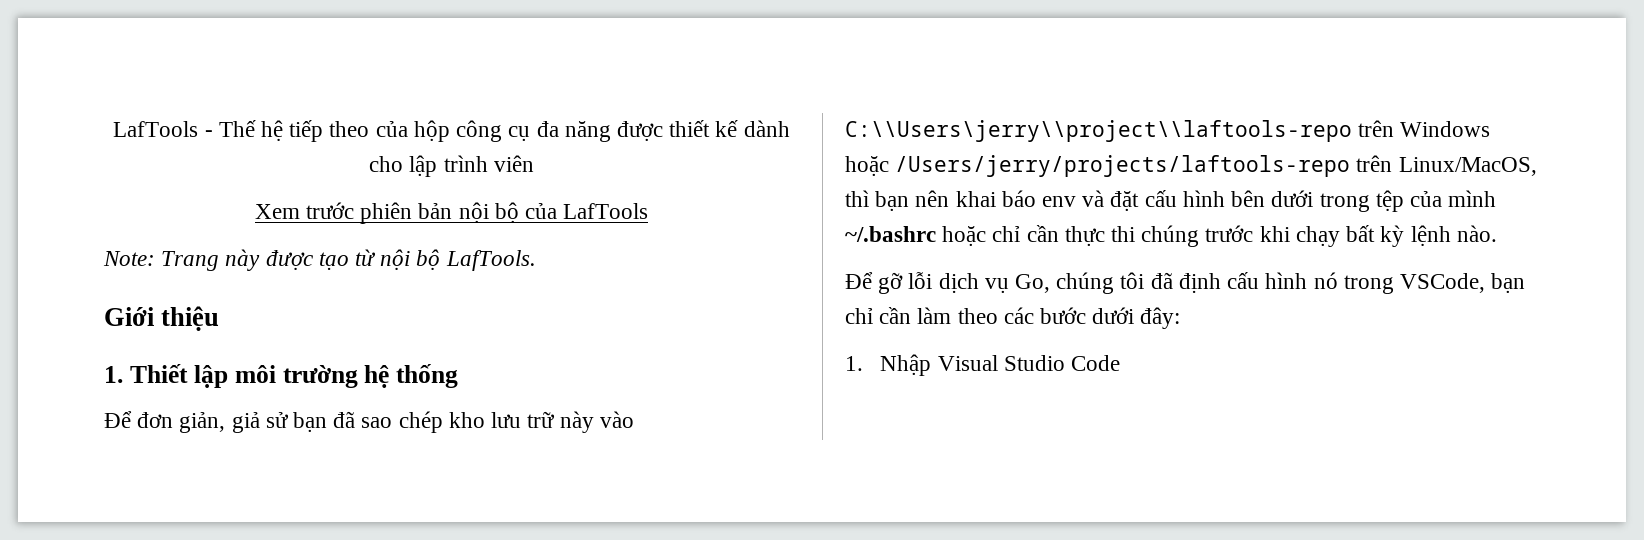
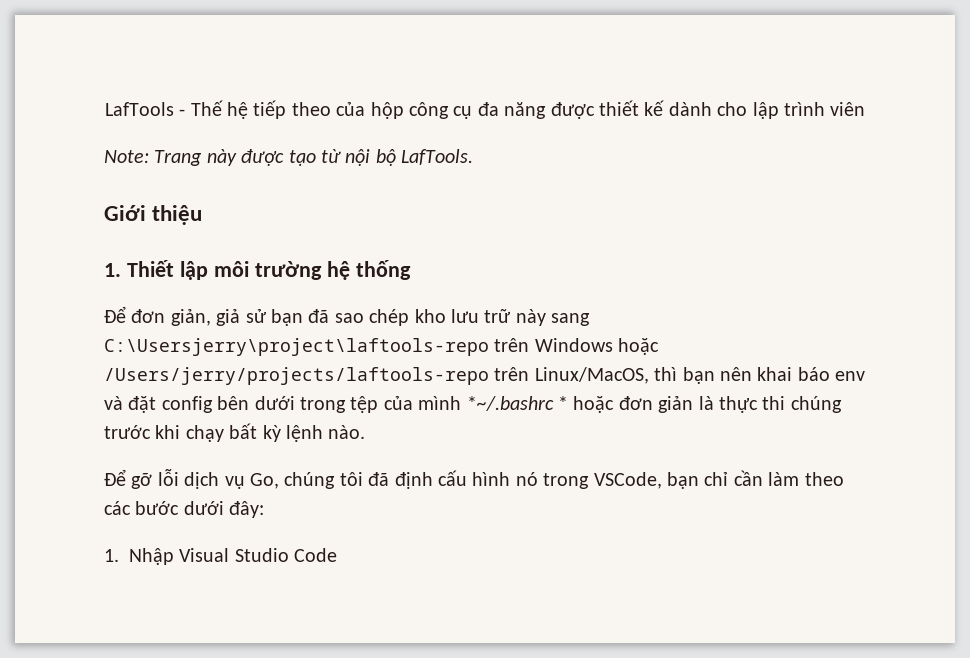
- Xem trước phiên bản nội bộ của LafTools
- Để đơn giản, giả sử bạn đã sao chép kho lưu trữ này vào C:\\Users\jerry\\project\\laftools-repo trên Windows hoặc /Users/jerry/projects/laftools-repo trên Linux/MacOS, thì bạn nên khai báo env và đặt cấu hình bên dưới trong tệp của mình ~/.bashrc hoặc chỉ cần thực thi chúng trước khi chạy bất kỳ lệnh nào.
+ Để đơn giản, giả sử bạn đã sao chép kho lưu trữ này sang C:\Usersjerry\project\laftools-repo trên Windows hoặc /Users/jerry/projects/laftools-repo trên Linux/MacOS, thì bạn nên khai báo env và đặt config bên dưới trong tệp của mình *~/.bashrc * hoặc đơn giản là thực thi chúng trước khi chạy bất kỳ lệnh nào.

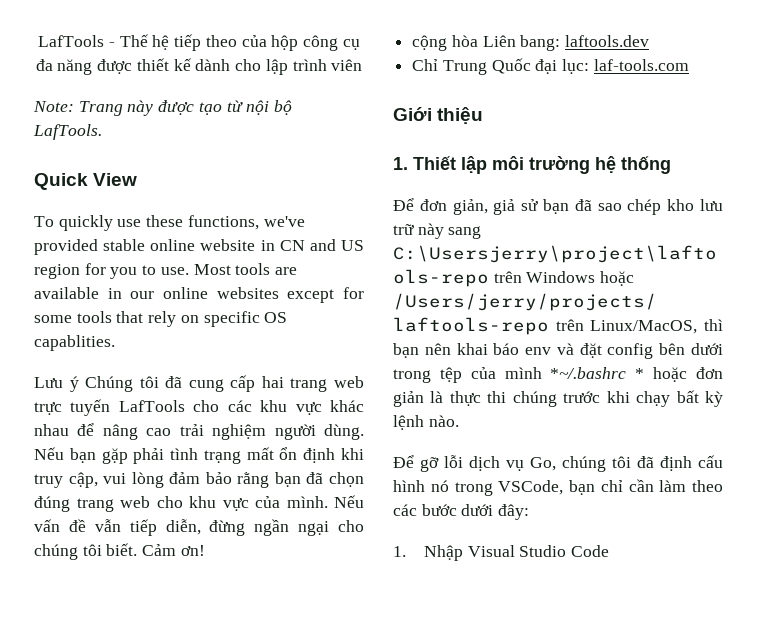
+ Quick View
+ To quickly use these functions, we've provided stable online website in CN and US region for you to use. Most tools are available in our online websites except for some tools that rely on specific OS capablities.
+ Lưu ý Chúng tôi đã cung cấp hai trang web trực tuyến LafTools cho các khu vực khác nhau để nâng cao trải nghiệm người dùng. Nếu bạn gặp phải tình trạng mất ổn định khi truy cập, vui lòng đảm bảo rằng bạn đã chọn đúng trang web cho khu vực của mình. Nếu vấn đề vẫn tiếp diễn, đừng ngần ngại cho chúng tôi biết. Cảm ơn!
+ cộng hòa Liên bang: laftools.dev
+ Chỉ Trung Quốc đại lục: laf-tools.com

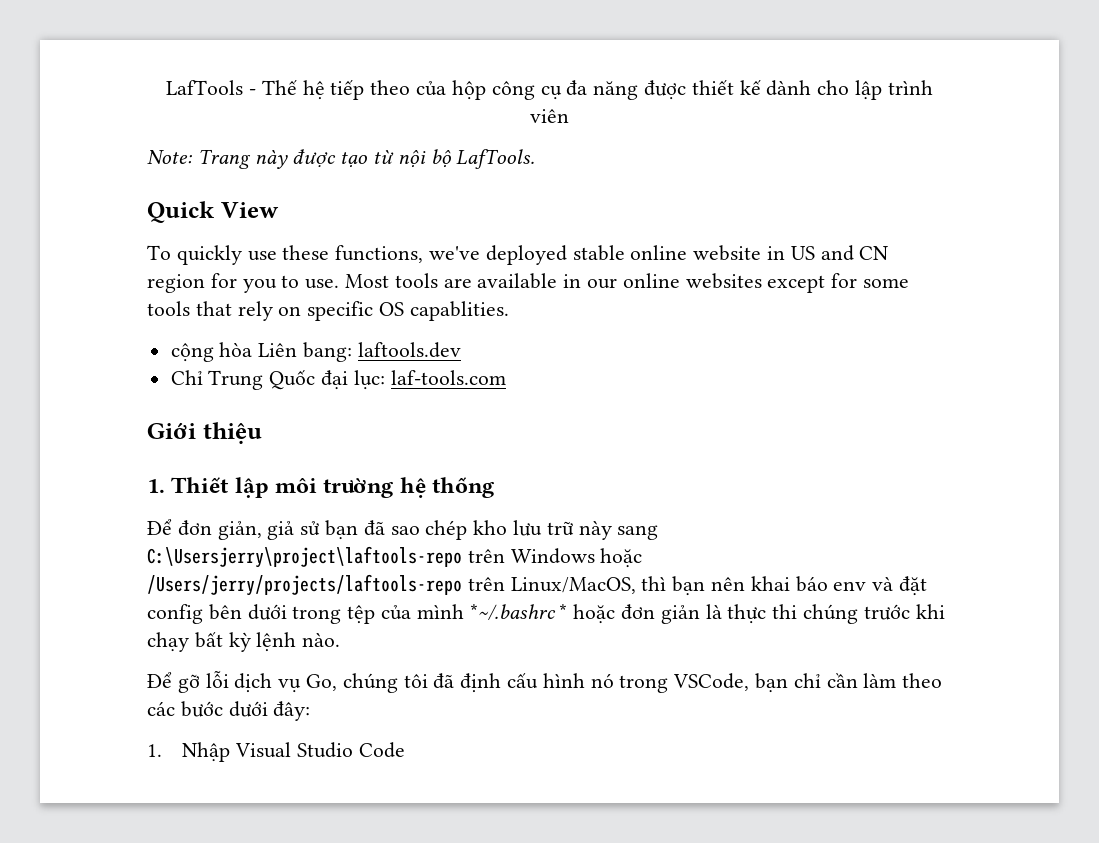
- To quickly use these functions, we've provided stable online website in CN and US region for you to use.
+ To quickly use these functions, we've deployed stable online website in US and CN region for you to use.
- Lưu ý Chúng tôi đã cung cấp hai trang web trực tuyến LafTools cho các khu vực khác nhau để nâng cao trải nghiệm người dùng. Nếu bạn gặp phải tình trạng mất ổn định khi truy cập, vui lòng đảm bảo rằng bạn đã chọn đúng trang web cho khu vực của mình. Nếu vấn đề vẫn tiếp diễn, đừng ngần ngại cho chúng tôi biết. Cảm ơn!

